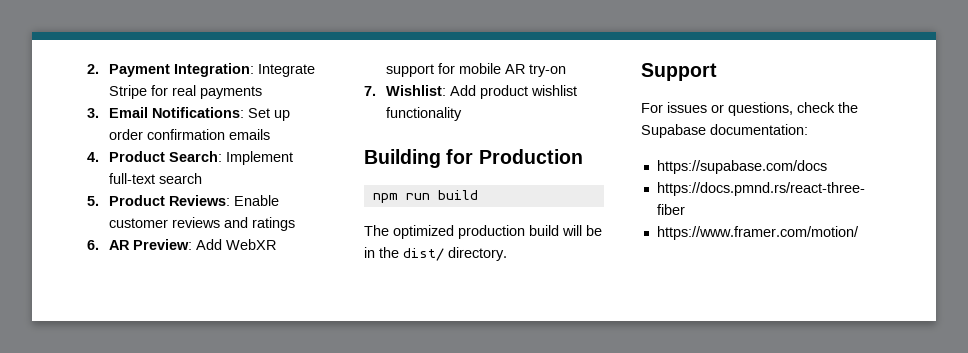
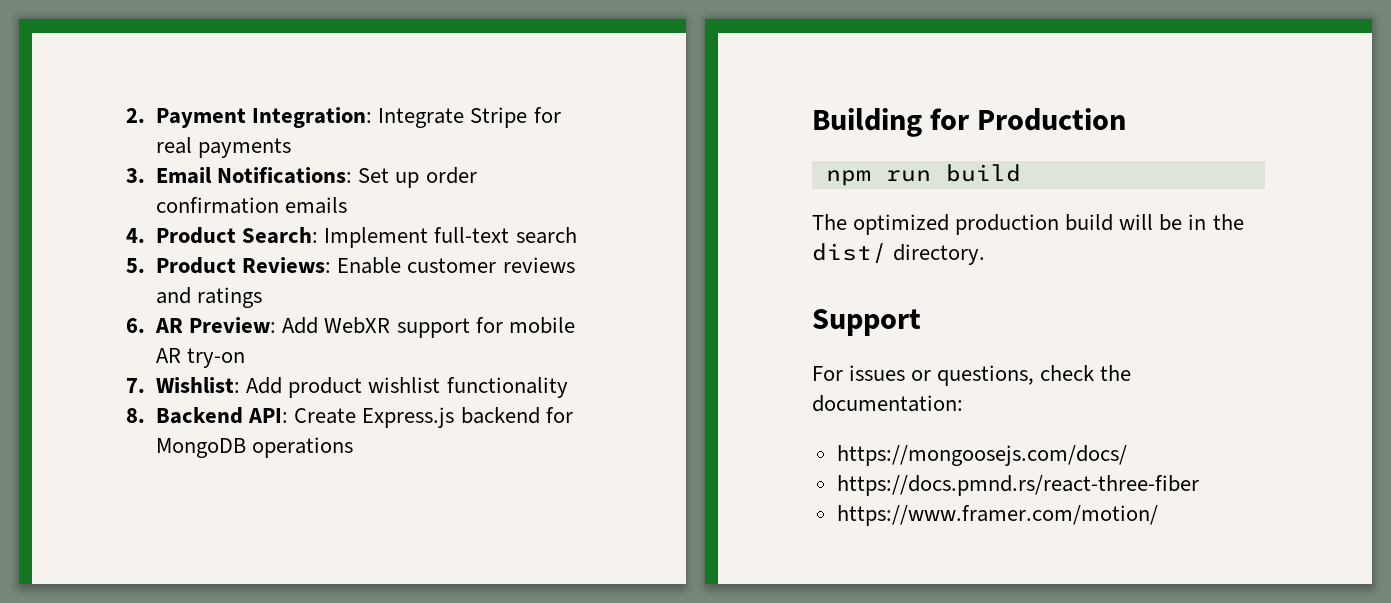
+ 8. Backend API: Create Express.js backend for MongoDB operations
- For issues or questions, check the Supabase documentation:
+ For issues or questions, check the documentation:
- https://supabase.com/docs
+ https://mongoosejs.com/docs/

